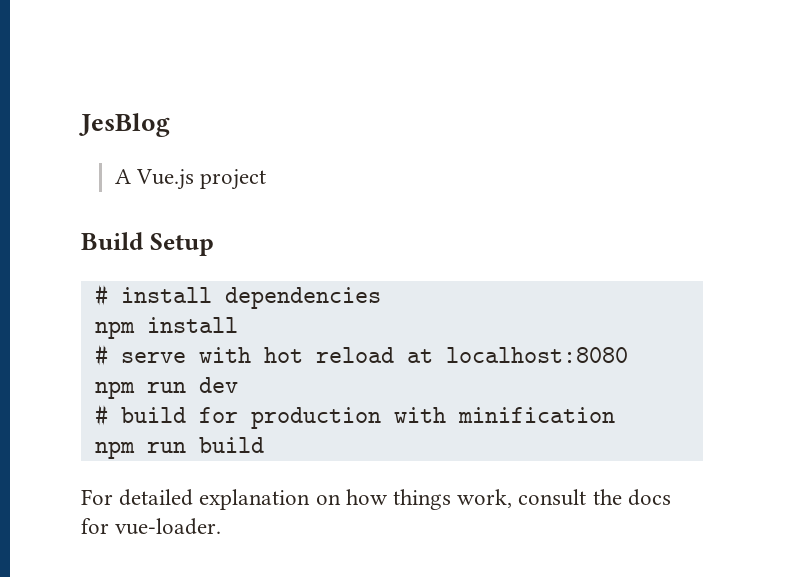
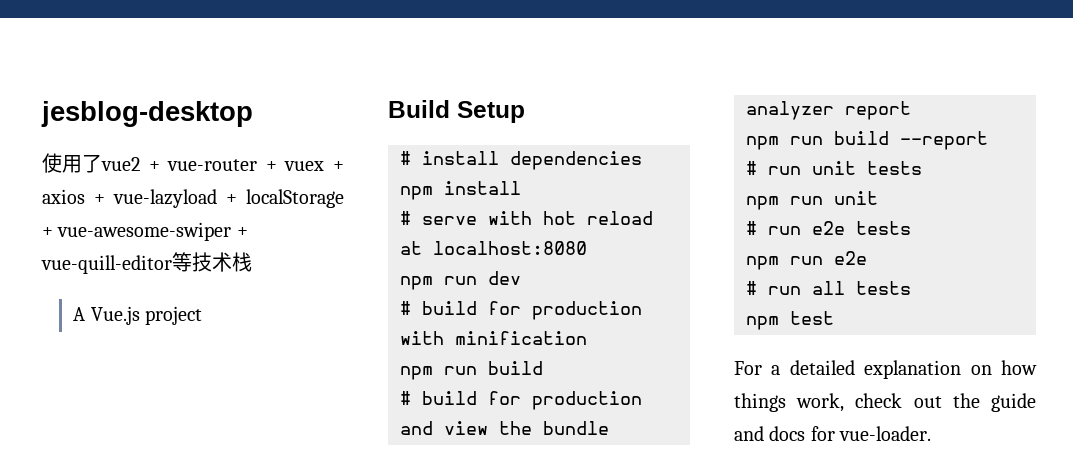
- JesBlog
+ jesblog-desktop
+ 使用了vue2 + vue-router + vuex + axios + vue-lazyload + localStorage + vue-awesome-swiper + vue-quill-editor等技术栈
+ # build for production and view the bundle analyzer report
+ npm run build --report
+ # run unit tests
+ npm run unit
+ # run e2e tests
+ npm run e2e
+ # run all tests
+ npm test
- For detailed explanation on how things work, consult the docs for vue-loader.
+ For a detailed explanation on how things work, check out the guide and docs for vue-loader.

